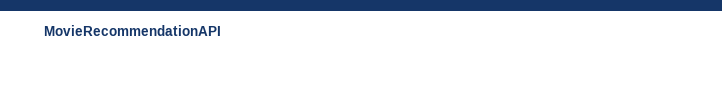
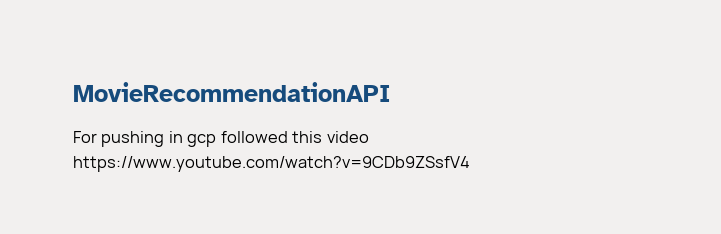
+ For pushing in gcp followed this video https://www.youtube.com/watch?v=9CDb9ZSsfV4

